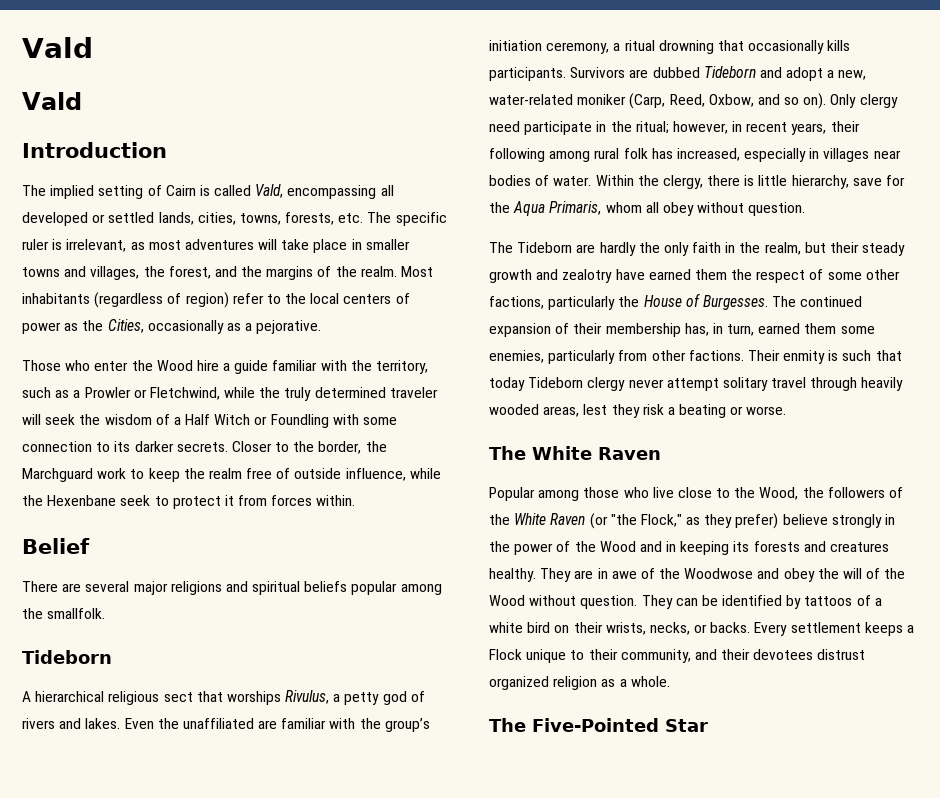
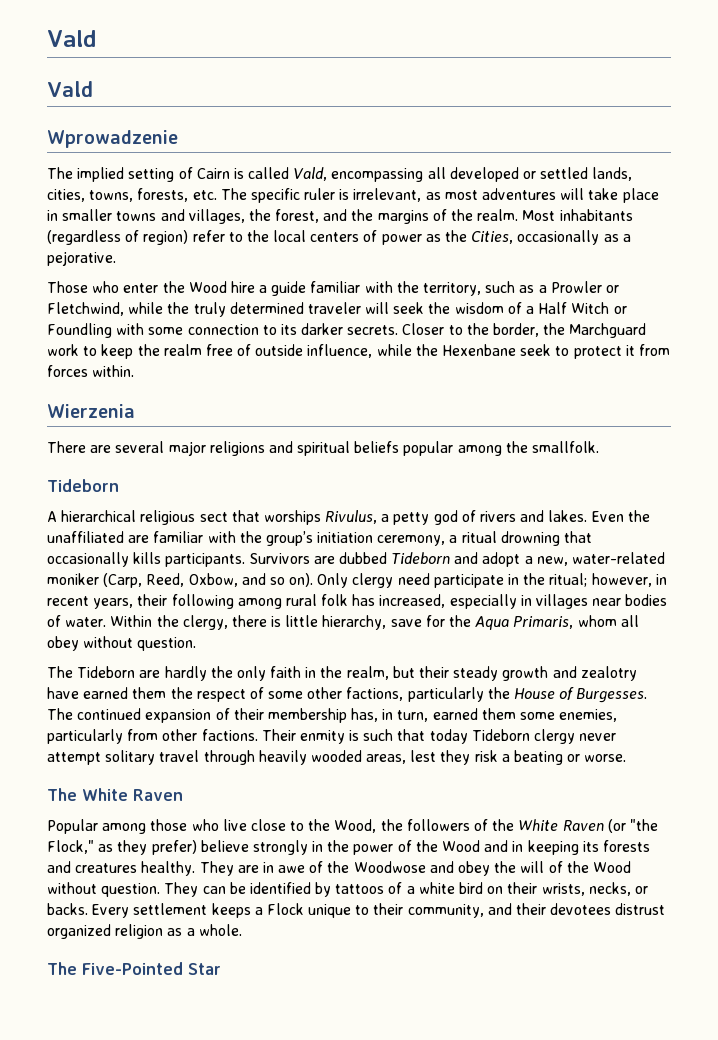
- Introduction
+ Wprowadzenie
- Belief
+ Wierzenia

